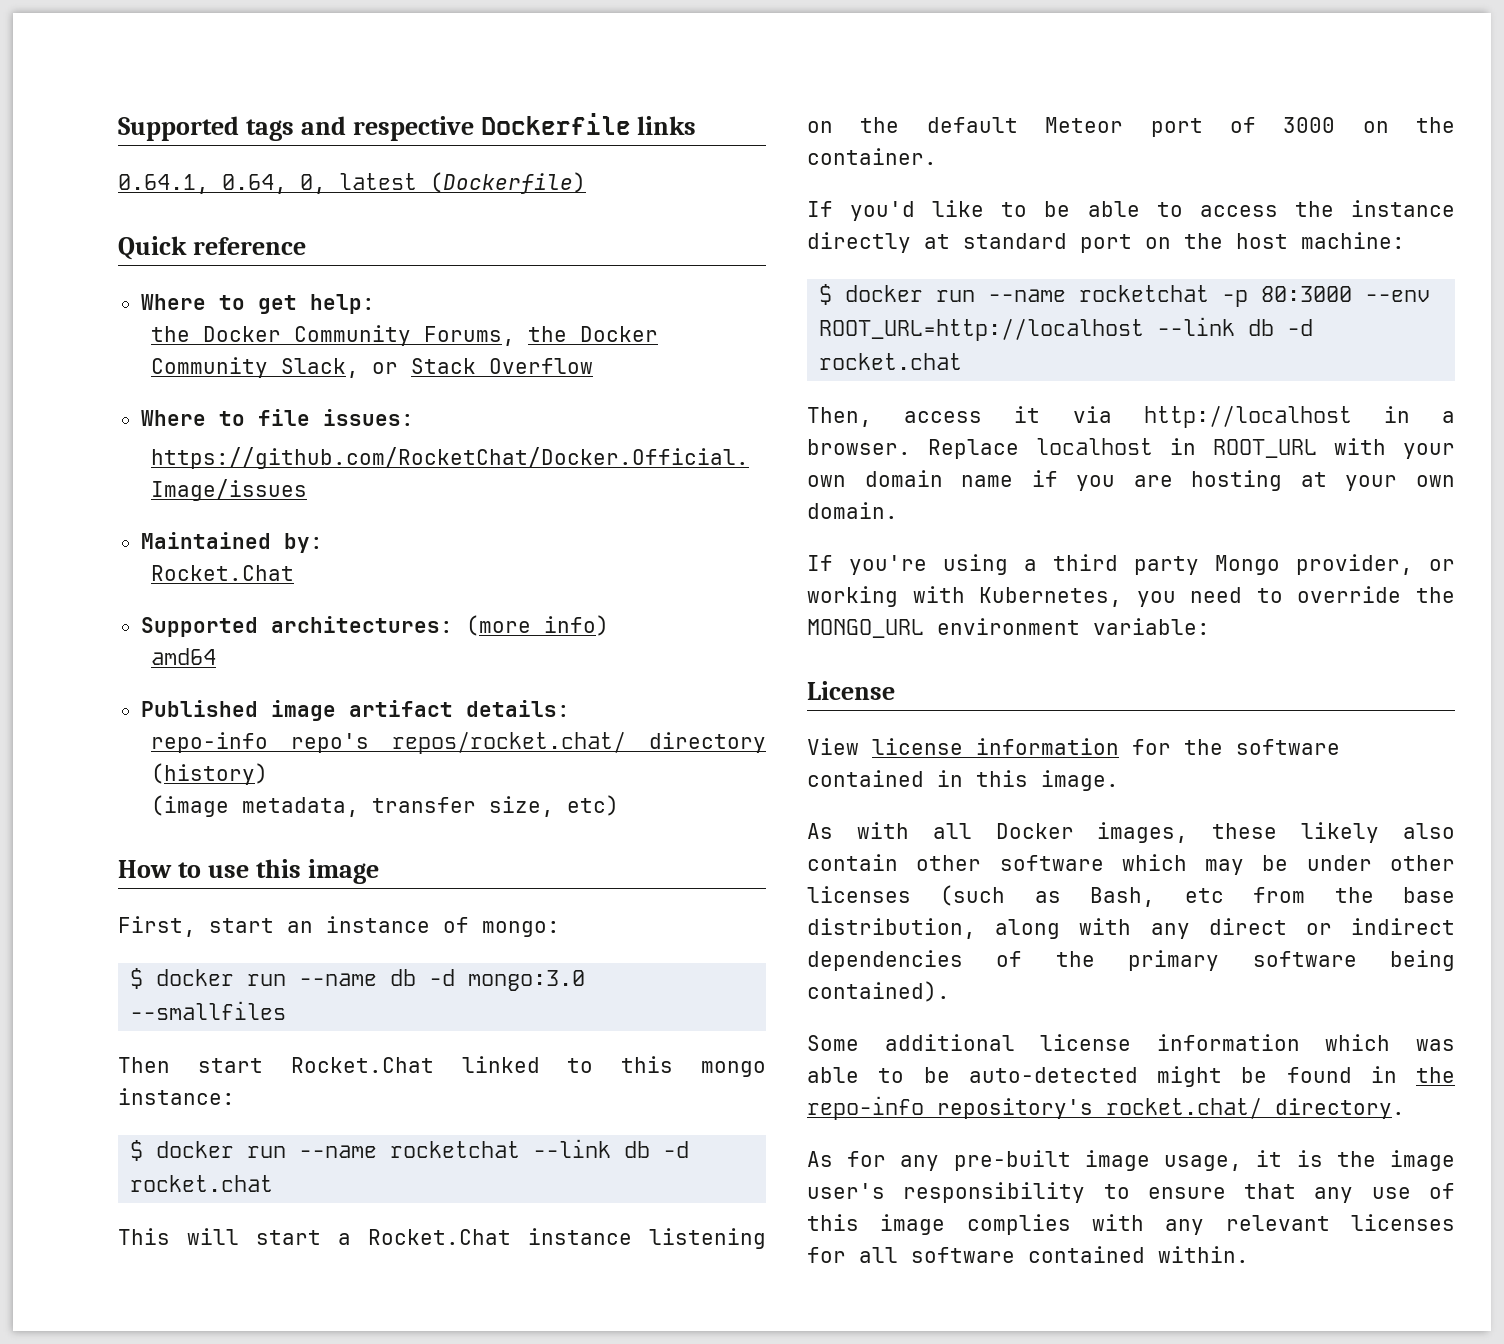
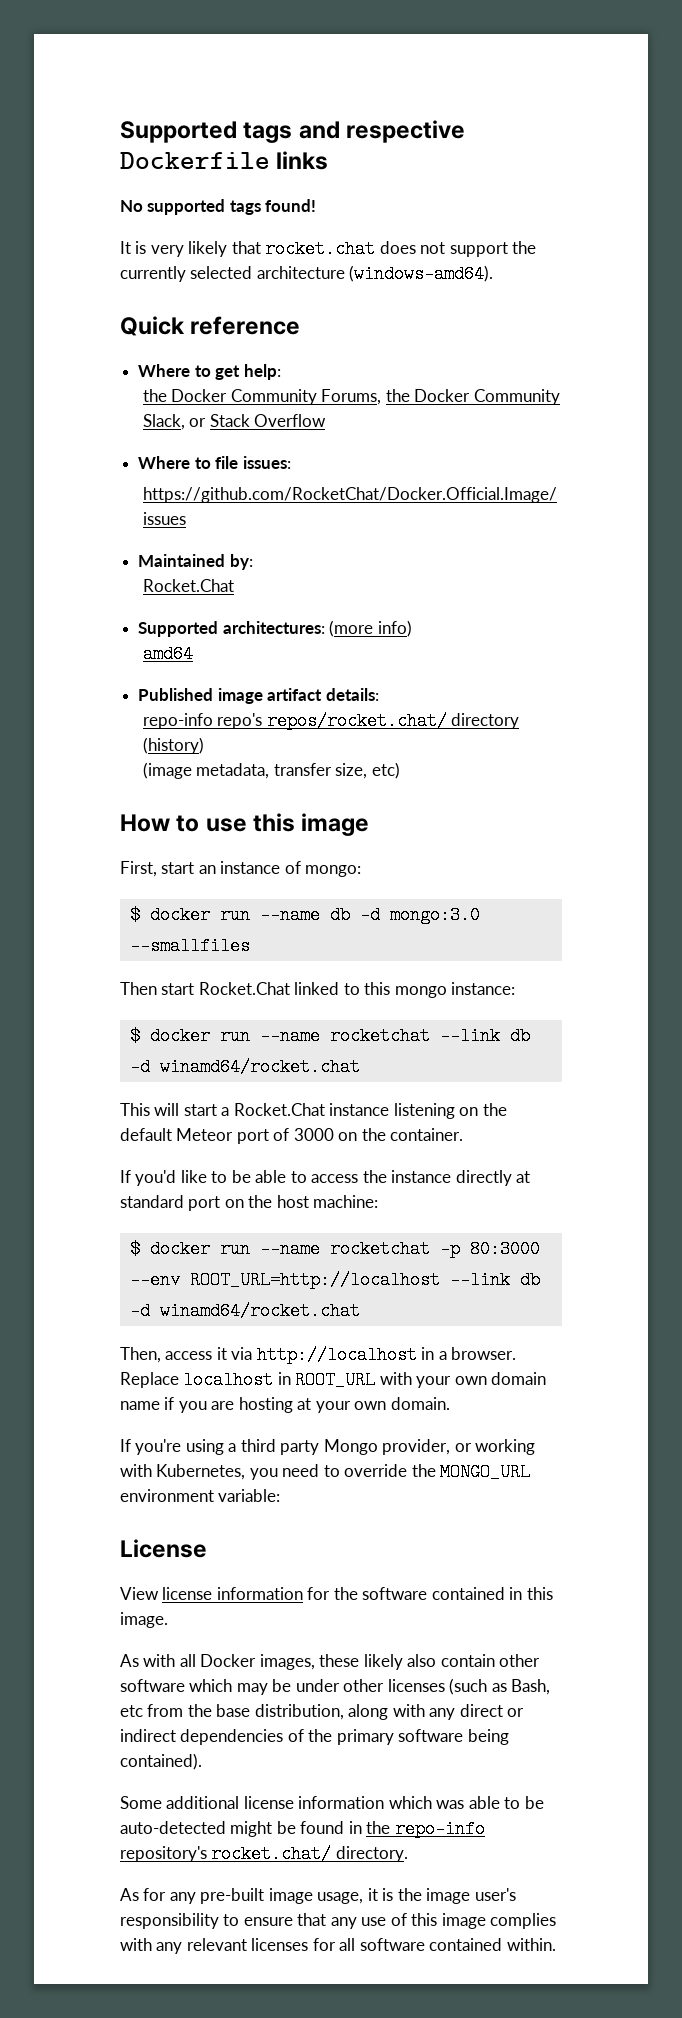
- 0.64.1, 0.64, 0, latest (Dockerfile)
+ No supported tags found!
+ It is very likely that rocket.chat does not support the currently selected architecture (windows-amd64).
- $ docker run --name rocketchat --link db -d rocket.chat
+ $ docker run --name rocketchat --link db -d winamd64/rocket.chat
- $ docker run --name rocketchat -p 80:3000 --env ROOT_URL=http://localhost --link db -d rocket.chat
+ $ docker run --name rocketchat -p 80:3000 --env ROOT_URL=http://localhost --link db -d winamd64/rocket.chat

